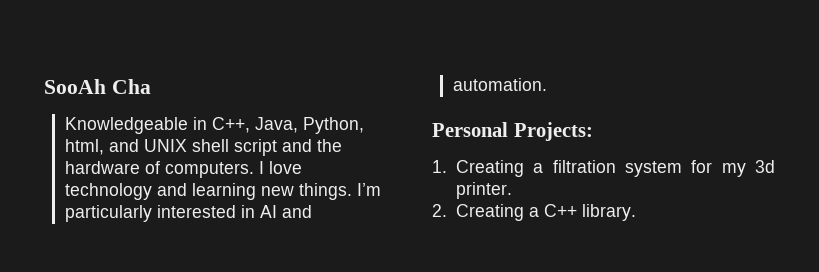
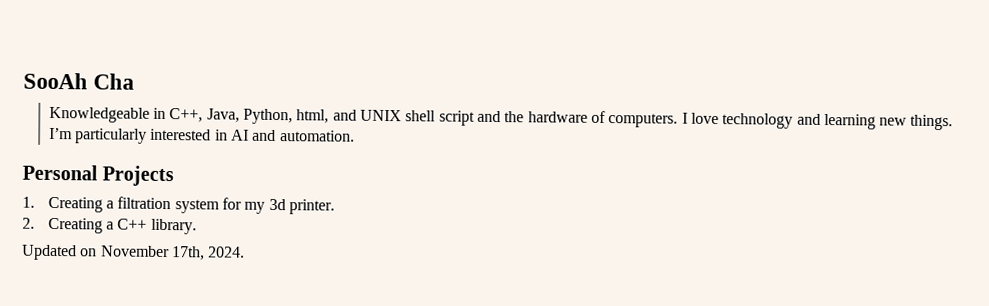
- Personal Projects:
+ Personal Projects
+ Updated on November 17th, 2024.

